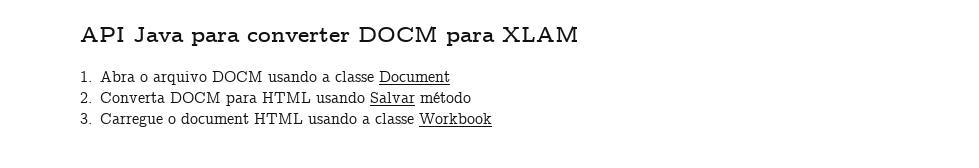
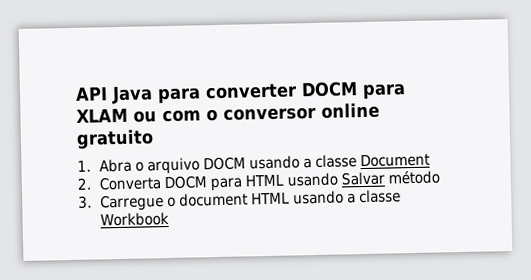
- API Java para converter DOCM para XLAM
+ API Java para converter DOCM para XLAM ou com o conversor online gratuito

